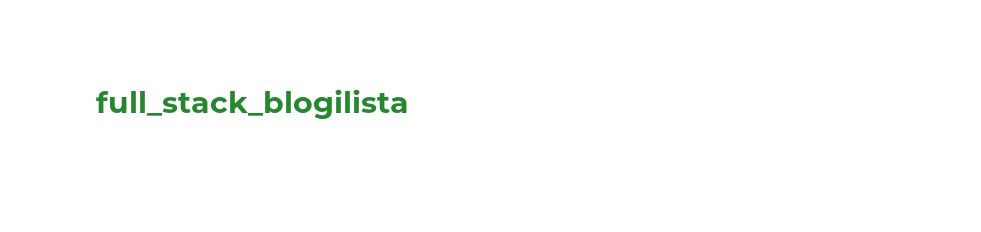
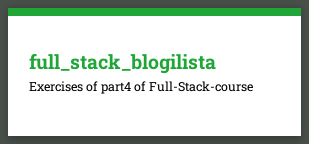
+ Exercises of part4 of Full-Stack-course

